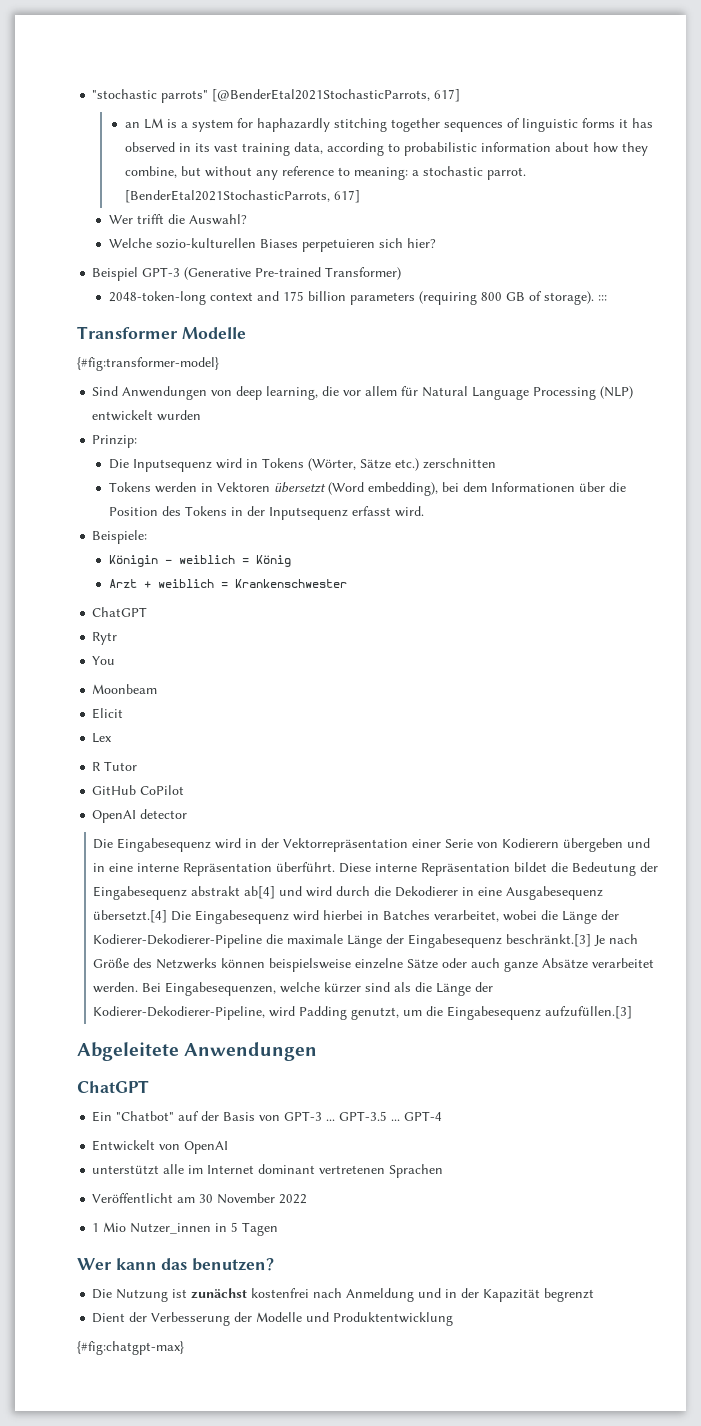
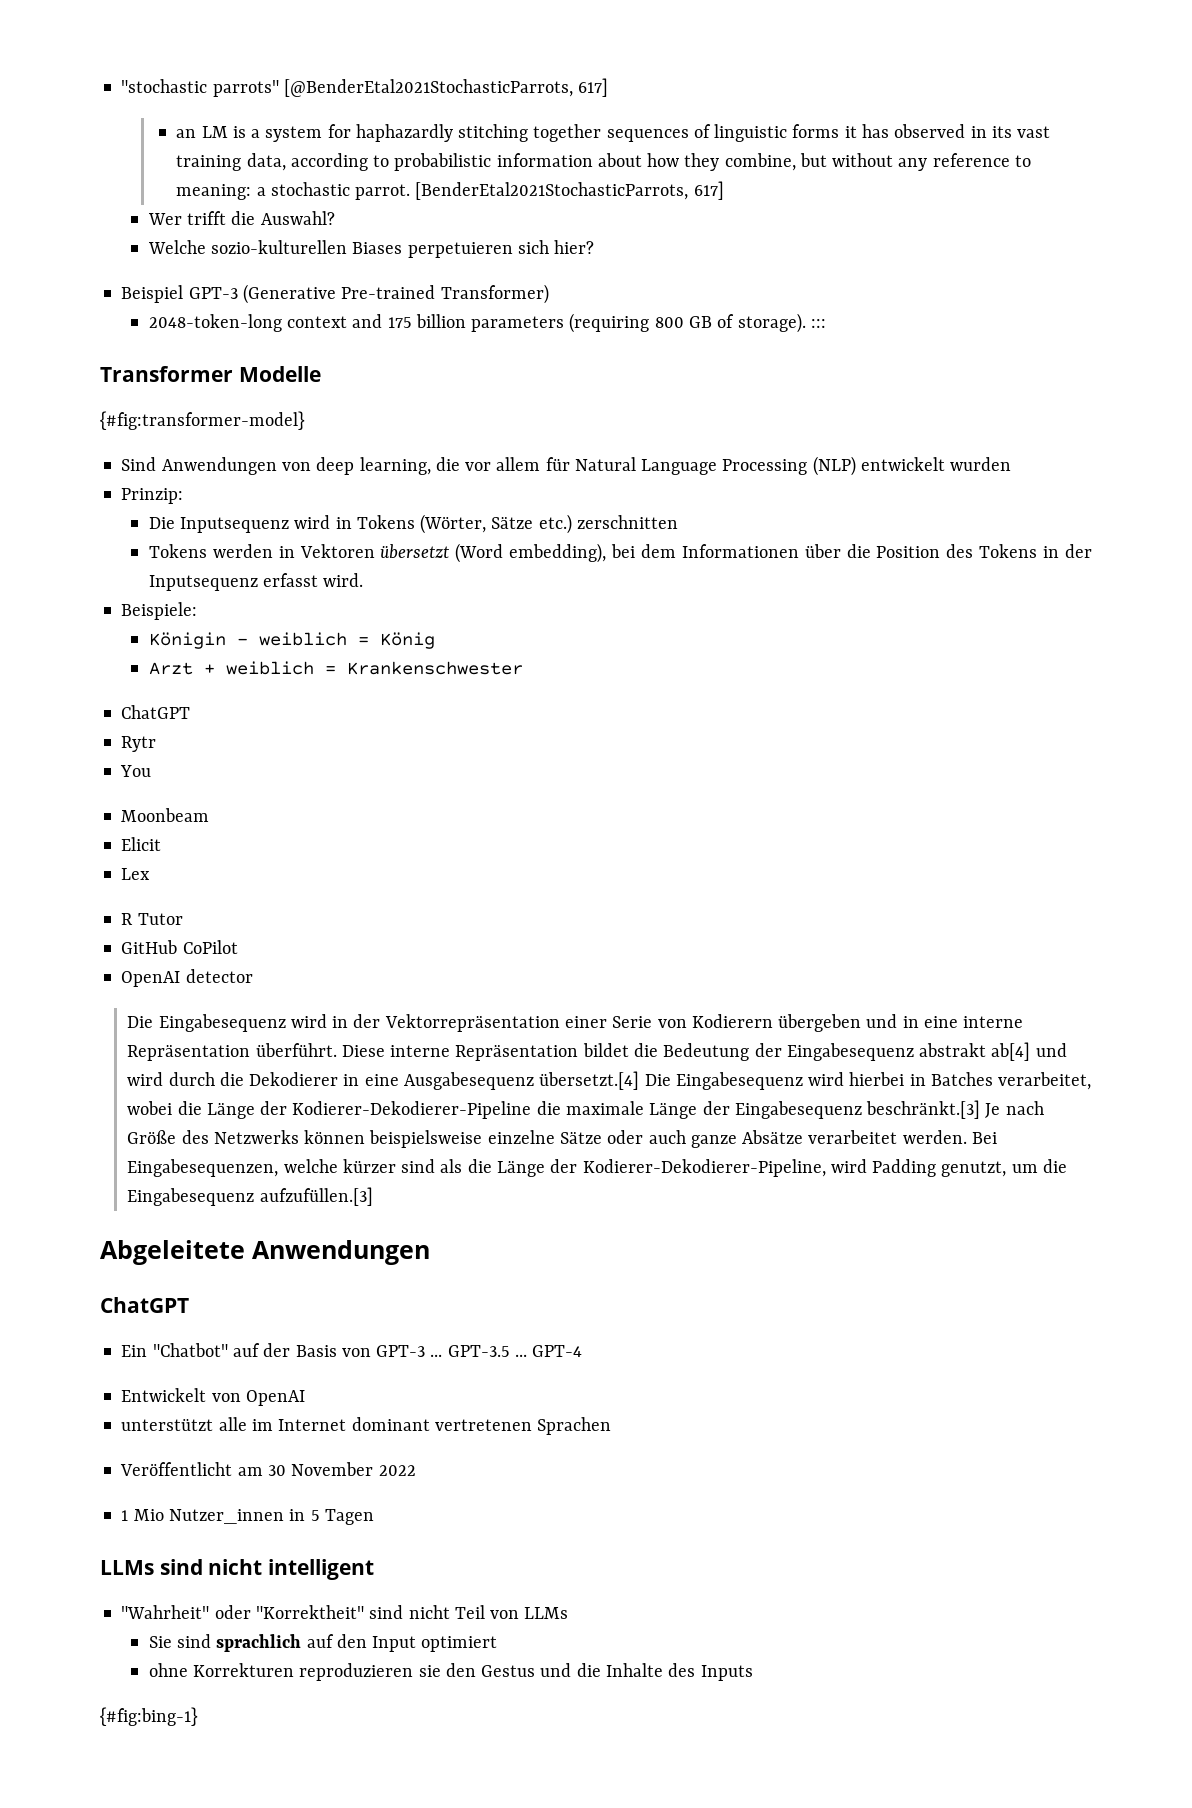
- Wer kann das benutzen?
- Die Nutzung ist zunächst kostenfrei nach Anmeldung und in der Kapazität begrenzt
- Dient der Verbesserung der Modelle und Produktentwicklung
- {#fig:chatgpt-max}
+ LLMs sind nicht intelligent
+ "Wahrheit" oder "Korrektheit" sind nicht Teil von LLMs
+ Sie sind sprachlich auf den Input optimiert
+ ohne Korrekturen reproduzieren sie den Gestus und die Inhalte des Inputs
+ {#fig:bing-1}

